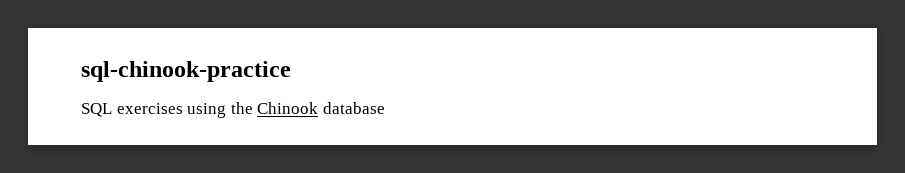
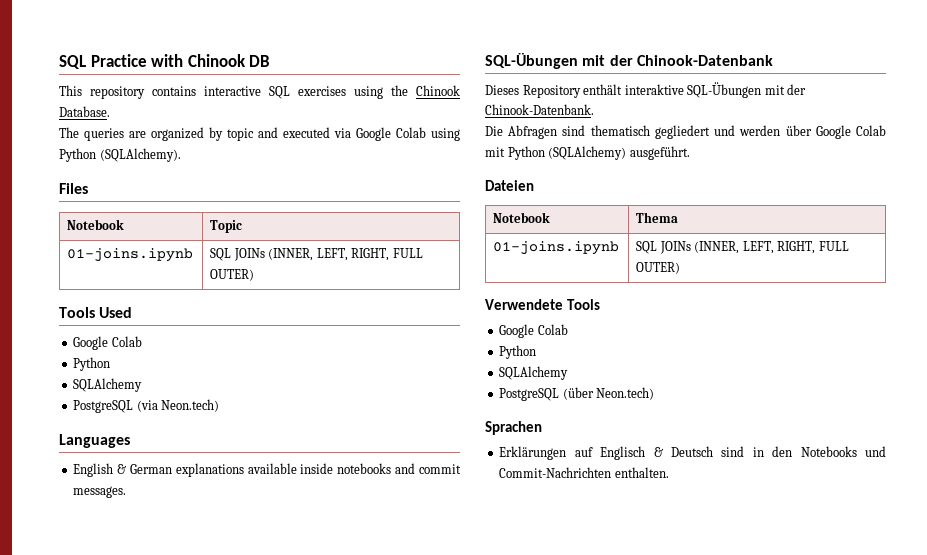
- sql-chinook-practice
- SQL exercises using the Chinook database
+ SQL Practice with Chinook DB
+ This repository contains interactive SQL exercises using the Chinook Database.
+ The queries are organized by topic and executed via Google Colab using Python (SQLAlchemy).
+ Files
+ Notebook | Topic
+ 01-joins.ipynb | SQL JOINs (INNER, LEFT, RIGHT, FULL OUTER)
+ Tools Used
+ Google Colab
+ Python
+ SQLAlchemy
+ PostgreSQL (via Neon.tech)
+ Languages
+ English & German explanations available inside notebooks and commit messages.
+ SQL-Übungen mit der Chinook-Datenbank
+ Dieses Repository enthält interaktive SQL-Übungen mit der Chinook-Datenbank.
+ Die Abfragen sind thematisch gegliedert und werden über Google Colab mit Python (SQLAlchemy) ausgeführt.
+ Dateien
+ Notebook | Thema
+ 01-joins.ipynb | SQL JOINs (INNER, LEFT, RIGHT, FULL OUTER)
+ Verwendete Tools
+ Google Colab
+ Python
+ SQLAlchemy
+ PostgreSQL (über Neon.tech)
+ Sprachen
+ Erklärungen auf Englisch & Deutsch sind in den Notebooks und Commit-Nachrichten enthalten.

